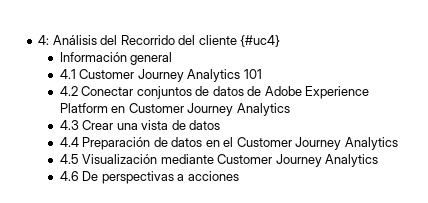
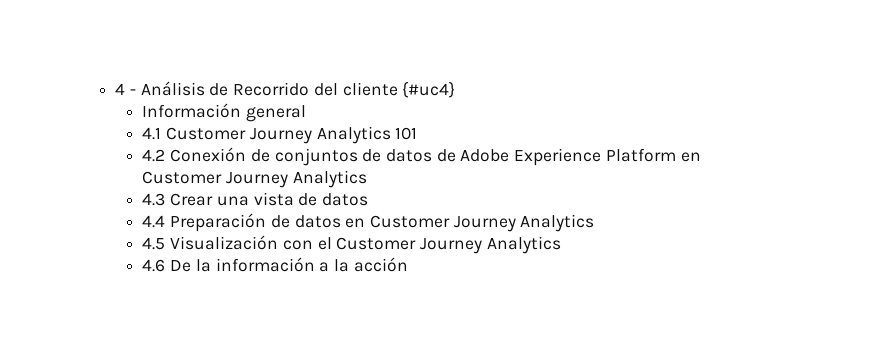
- 4: Análisis del Recorrido del cliente {#uc4}
+ 4 - Análisis de Recorrido del cliente {#uc4}
- 4.2 Conectar conjuntos de datos de Adobe Experience Platform en Customer Journey Analytics
+ 4.2 Conexión de conjuntos de datos de Adobe Experience Platform en Customer Journey Analytics
- 4.4 Preparación de datos en el Customer Journey Analytics
+ 4.4 Preparación de datos en Customer Journey Analytics
- 4.5 Visualización mediante Customer Journey Analytics
+ 4.5 Visualización con el Customer Journey Analytics
- 4.6 De perspectivas a acciones
+ 4.6 De la información a la acción

